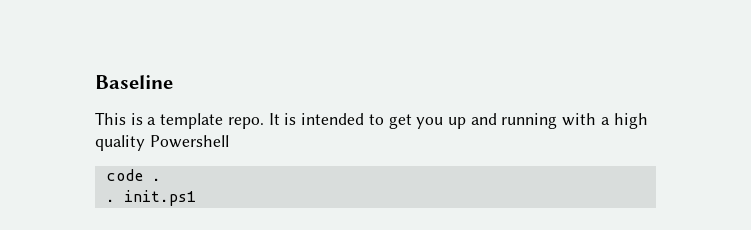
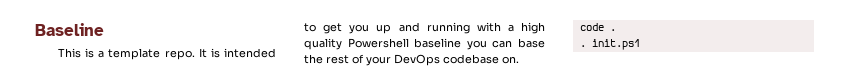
- It is intended to get you up and running with a high quality Powershell
+ It is intended to get you up and running with a high quality Powershell baseline you can base the rest of your DevOps codebase on.

